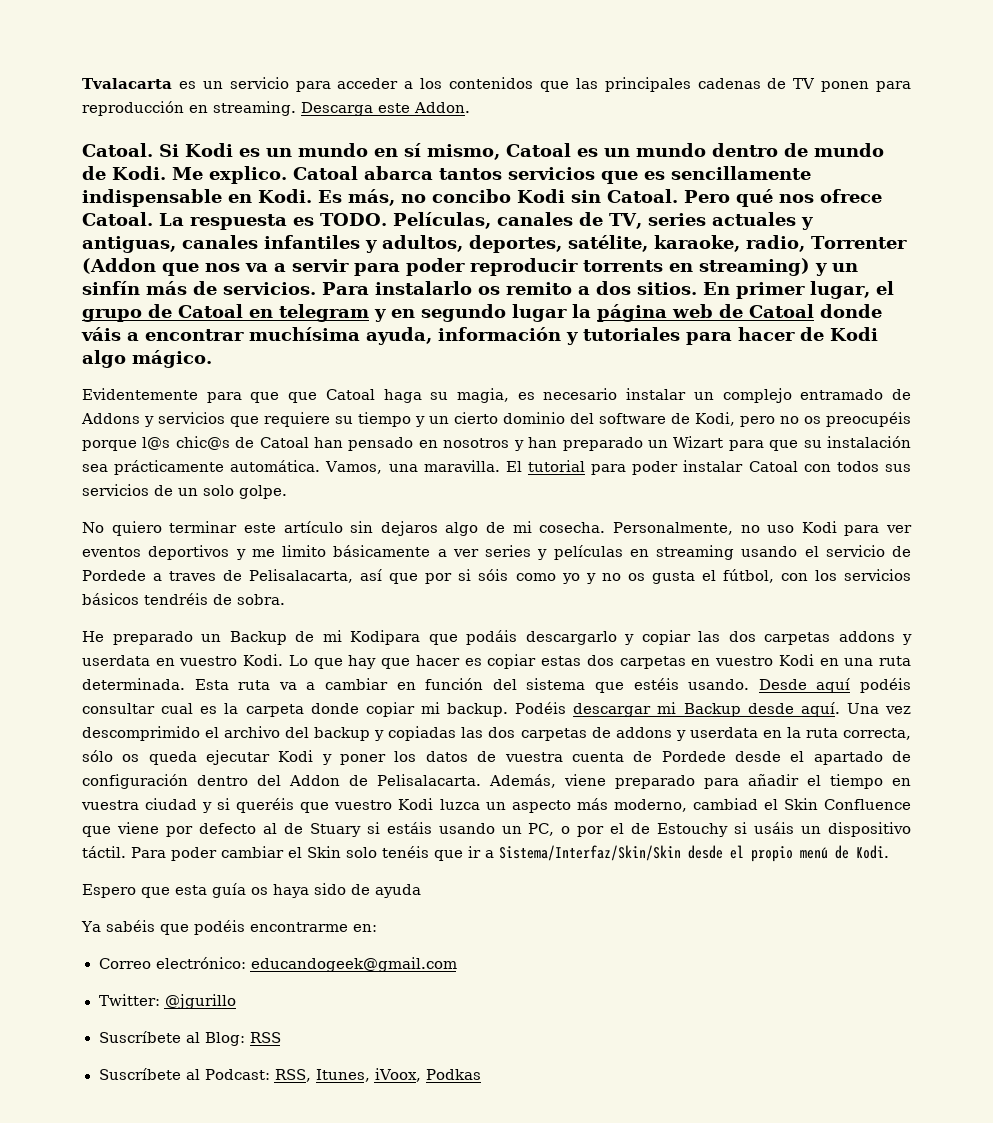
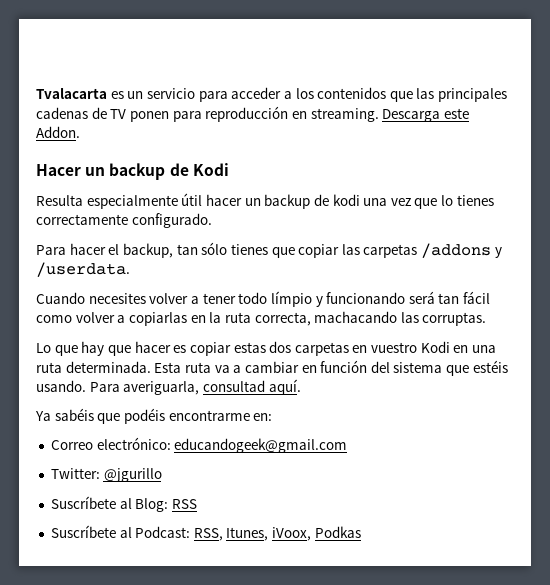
- Catoal. Si Kodi es un mundo en sí mismo, Catoal es un mundo dentro de mundo de Kodi. Me explico. Catoal abarca tantos servicios que es sencillamente indispensable en Kodi. Es más, no concibo Kodi sin Catoal. Pero qué nos ofrece Catoal. La respuesta es TODO. Películas, canales de TV, series actuales y antiguas, canales infantiles y adultos, deportes, satélite, karaoke, radio, Torrenter (Addon que nos va a servir para poder reproducir torrents en streaming) y un sinfín más de servicios. Para instalarlo os remito a dos sitios. En primer lugar, el grupo de Catoal en telegram y en segundo lugar la página web de Catoal donde váis a encontrar muchísima ayuda, información y tutoriales para hacer de Kodi algo mágico.
- Evidentemente para que que Catoal haga su magia, es necesario instalar un complejo entramado de Addons y servicios que requiere su tiempo y un cierto dominio del software de Kodi, pero no os preocupéis porque l@s chic@s de Catoal han pensado en nosotros y han preparado un Wizart para que su instalación sea prácticamente automática. Vamos, una maravilla. El tutorial para poder instalar Catoal con todos sus servicios de un solo golpe.
- No quiero terminar este artículo sin dejaros algo de mi cosecha. Personalmente, no uso Kodi para ver eventos deportivos y me limito básicamente a ver series y películas en streaming usando el servicio de Pordede a traves de Pelisalacarta, así que por si sóis como yo y no os gusta el fútbol, con los servicios básicos tendréis de sobra.
- He preparado un Backup de mi Kodipara que podáis descargarlo y copiar las dos carpetas addons y userdata en vuestro Kodi. Lo que hay que hacer es copiar estas dos carpetas en vuestro Kodi en una ruta determinada.
+ Hacer un backup de Kodi
+ Resulta especialmente útil hacer un backup de kodi una vez que lo tienes correctamente configurado.
+ Para hacer el backup, tan sólo tienes que copiar las carpetas /addons y /userdata.
+ Cuando necesites volver a tener todo límpio y funcionando será tan fácil como volver a copiarlas en la ruta correcta, machacando las corruptas.
+ Lo que hay que hacer es copiar estas dos carpetas en vuestro Kodi en una ruta determinada.
- Desde aquí podéis consultar cual es la carpeta donde copiar mi backup. Podéis descargar mi Backup desde aquí. Una vez descomprimido el archivo del backup y copiadas las dos carpetas de addons y userdata en la ruta correcta, sólo os queda ejecutar Kodi y poner los datos de vuestra cuenta de Pordede desde el apartado de configuración dentro del Addon de Pelisalacarta. Además, viene preparado para añadir el tiempo en vuestra ciudad y si queréis que vuestro Kodi luzca un aspecto más moderno, cambiad el Skin Confluence que viene por defecto al de Stuary si estáis usando un PC, o por el de Estouchy si usáis un dispositivo táctil. Para poder cambiar el Skin solo tenéis que ir a Sistema/Interfaz/Skin/Skin desde el propio menú de Kodi.
- Espero que esta guía os haya sido de ayuda
+ Para averiguarla, consultad aquí.

